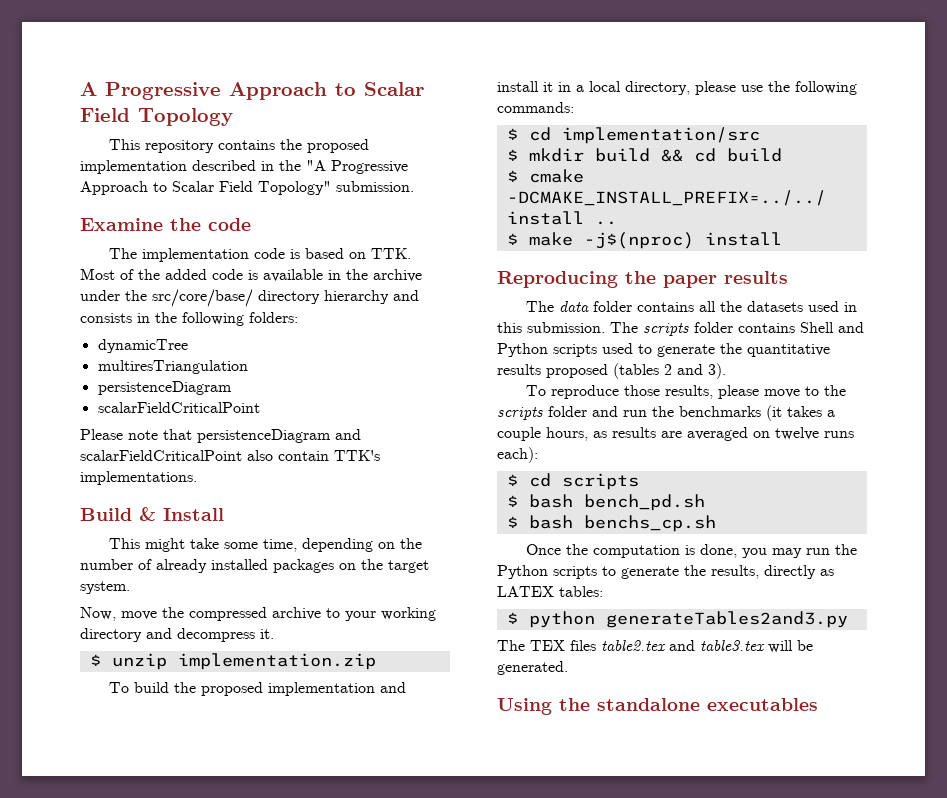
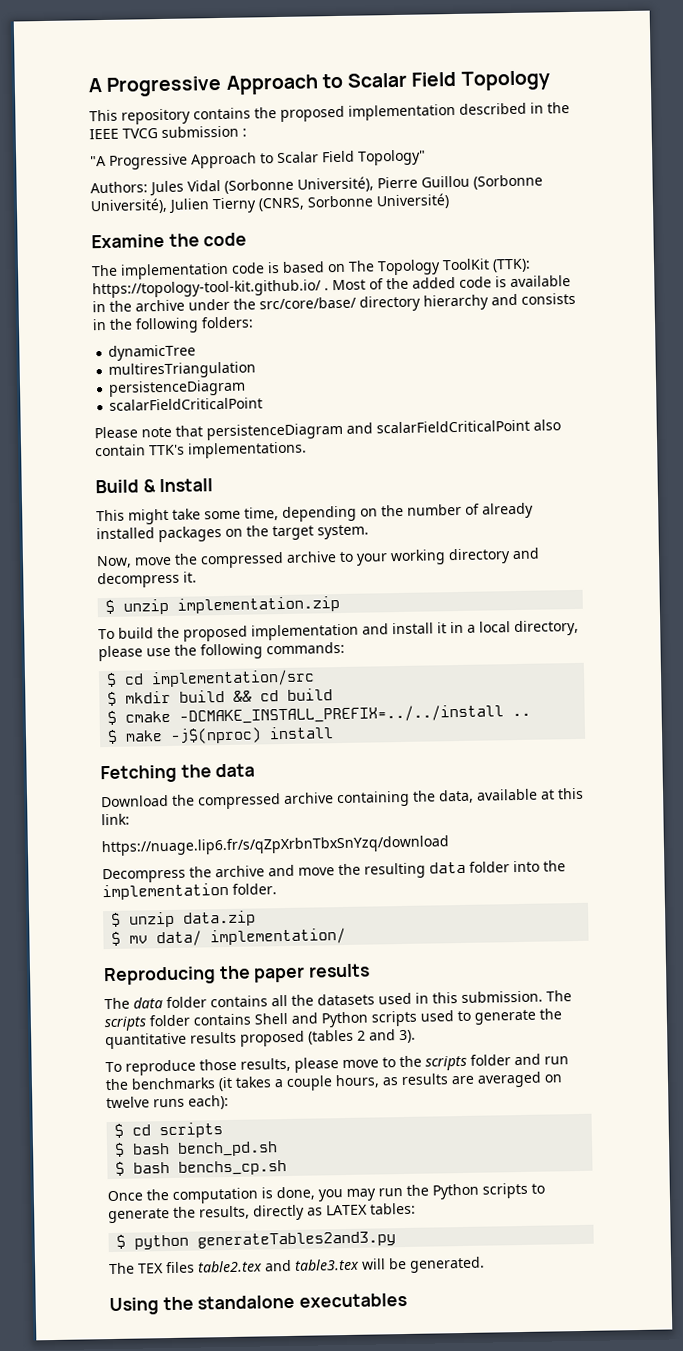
- This repository contains the proposed implementation described in the "A Progressive Approach to Scalar Field Topology" submission.
+ This repository contains the proposed implementation described in the IEEE TVCG submission :
+ "A Progressive Approach to Scalar Field Topology"
+ Authors: Jules Vidal (Sorbonne Université), Pierre Guillou (Sorbonne Université), Julien Tierny (CNRS, Sorbonne Université)
- The implementation code is based on TTK. Most of the added code is available in the archive under the src/core/base/ directory hierarchy and consists in the following folders:
+ The implementation code is based on The Topology ToolKit (TTK): https://topology-tool-kit.github.io/ . Most of the added code is available in the archive under the src/core/base/ directory hierarchy and consists in the following folders:
+ Fetching the data
+ Download the compressed archive containing the data, available at this link:
+ https://nuage.lip6.fr/s/qZpXrbnTbxSnYzq/download
+ Decompress the archive and move the resulting data folder into the implementation folder.
+ $ unzip data.zip
+ $ mv data/ implementation/

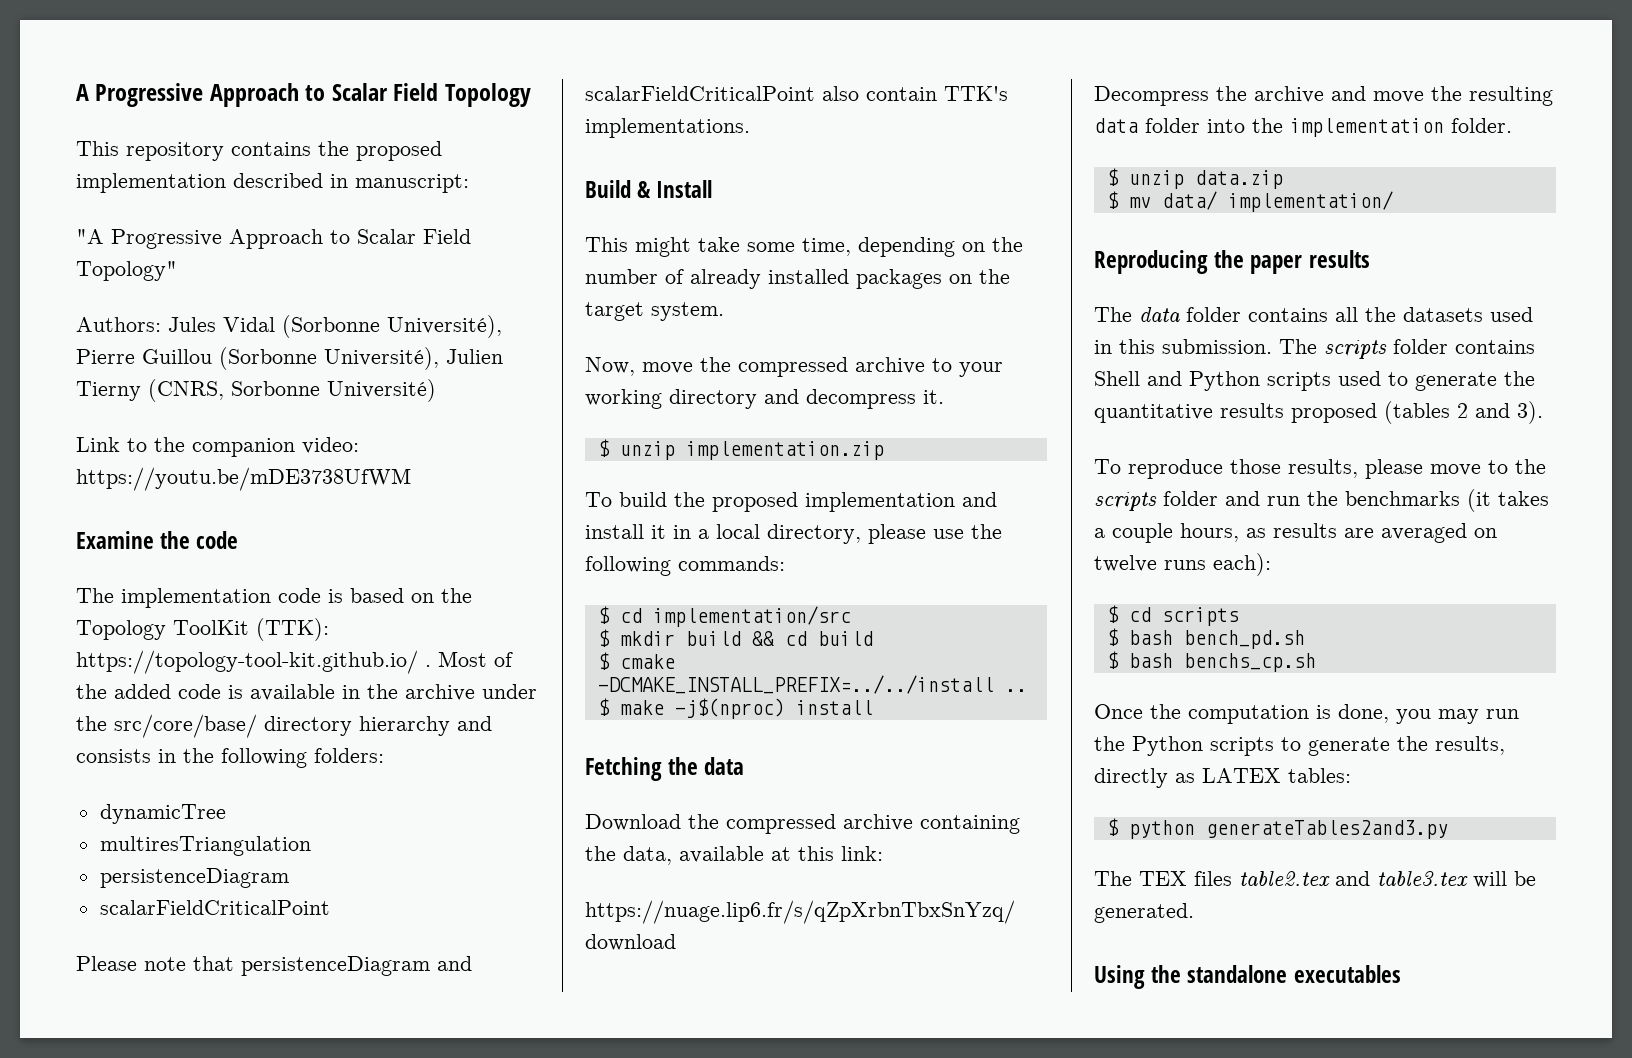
- This repository contains the proposed implementation described in the IEEE TVCG submission :
+ This repository contains the proposed implementation described in manuscript:
+ Link to the companion video: https://youtu.be/mDE3738UfWM
- The implementation code is based on The Topology ToolKit (TTK): https://topology-tool-kit.github.io/ .
+ The implementation code is based on the Topology ToolKit (TTK): https://topology-tool-kit.github.io/ .

